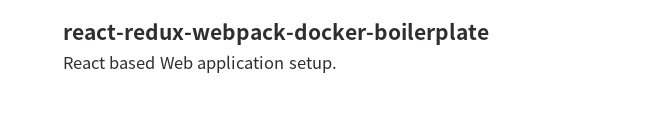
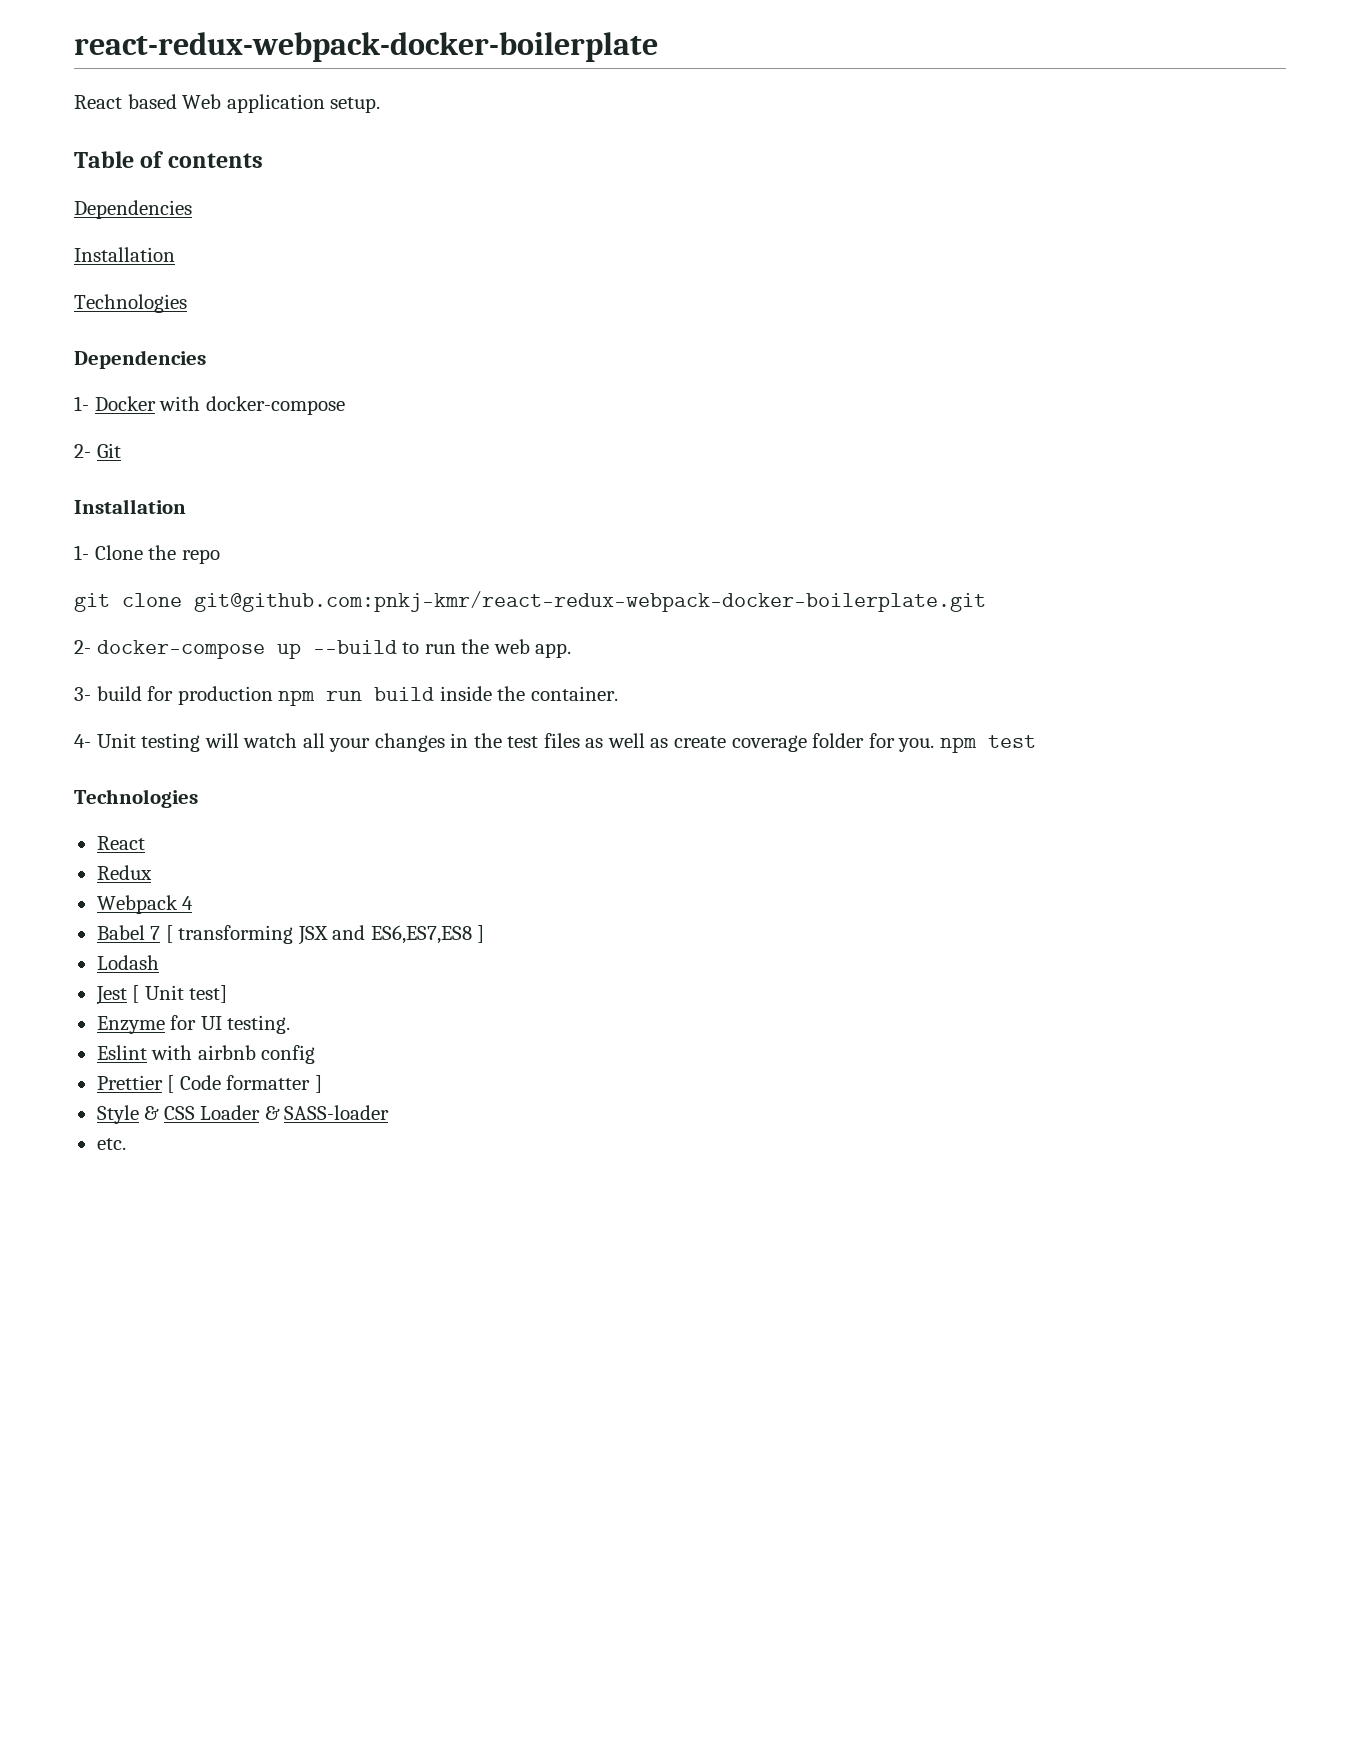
+ Table of contents
+ Dependencies
+ Installation
+ Technologies
+ Dependencies
+ 1- Docker with docker-compose
+ 2- Git
+ Installation
+ 1- Clone the repo
+ git clone git@github.com:pnkj-kmr/react-redux-webpack-docker-boilerplate.git
+ 2- docker-compose up --build to run the web app.
+ 3- build for production npm run build inside the container.
+ 4- Unit testing will watch all your changes in the test files as well as create coverage folder for you. npm test
+ Technologies
+ React
+ Redux
+ Webpack 4
+ Babel 7 [ transforming JSX and ES6,ES7,ES8 ]
+ Lodash
+ Jest [ Unit test]
+ Enzyme for UI testing.
+ Eslint with airbnb config
+ Prettier [ Code formatter ]
+ Style & CSS Loader & SASS-loader
+ etc.

